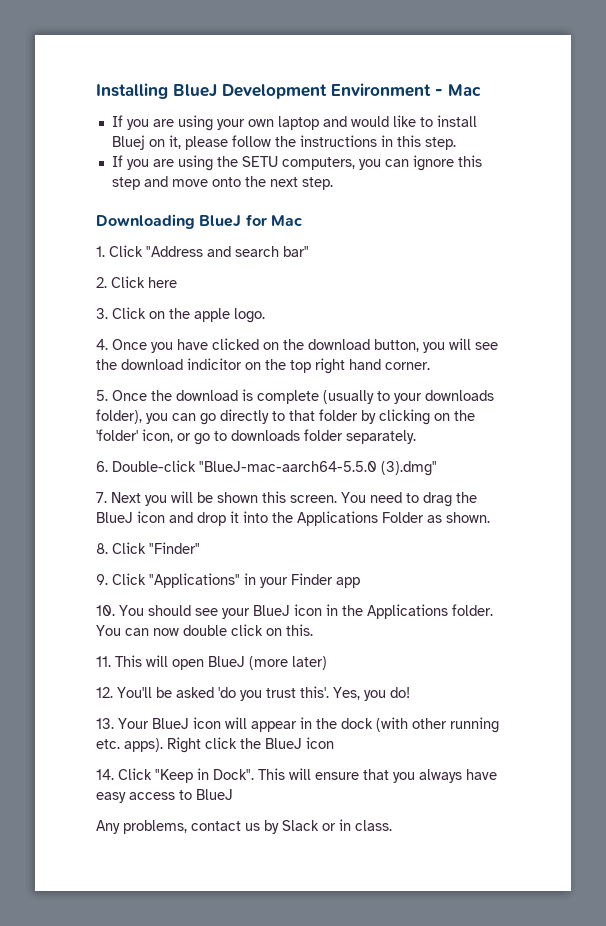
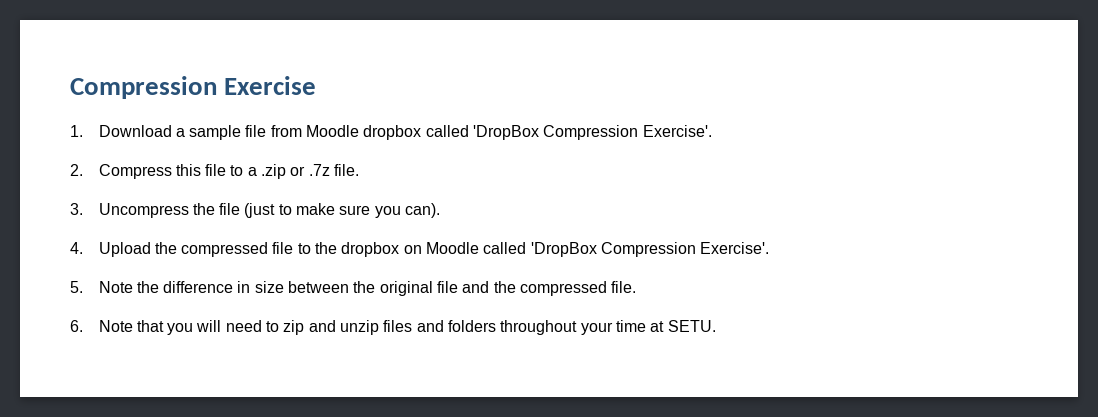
- Installing BlueJ Development Environment - Mac
- If you are using your own laptop and would like to install Bluej on it, please follow the instructions in this step.
- If you are using the SETU computers, you can ignore this step and move onto the next step.
- Downloading BlueJ for Mac
- 1. Click "Address and search bar"
- 2. Click here
- 3. Click on the apple logo.
- 4. Once you have clicked on the download button, you will see the download indicitor on the top right hand corner.
- 5. Once the download is complete (usually to your downloads folder), you can go directly to that folder by clicking on the 'folder' icon, or go to downloads folder separately.
- 6. Double-click "BlueJ-mac-aarch64-5.5.0 (3).dmg"
- 7. Next you will be shown this screen. You need to drag the BlueJ icon and drop it into the Applications Folder as shown.
- 8. Click "Finder"
- 9. Click "Applications" in your Finder app
- 10. You should see your BlueJ icon in the Applications folder. You can now double click on this.
- 11. This will open BlueJ (more later)
- 12. You'll be asked 'do you trust this'. Yes, you do!
- 13. Your BlueJ icon will appear in the dock (with other running etc. apps). Right click the BlueJ icon
- 14. Click "Keep in Dock". This will ensure that you always have easy access to BlueJ
- Any problems, contact us by Slack or in class.
+ Compression Exercise
+ 1. Download a sample file from Moodle dropbox called 'DropBox Compression Exercise'.
+ 2. Compress this file to a .zip or .7z file.
+ 3. Uncompress the file (just to make sure you can).
+ 4. Upload the compressed file to the dropbox on Moodle called 'DropBox Compression Exercise'.
+ 5. Note the difference in size between the original file and the compressed file.
+ 6. Note that you will need to zip and unzip files and folders throughout your time at SETU.

